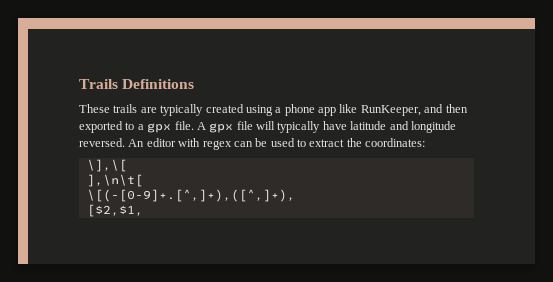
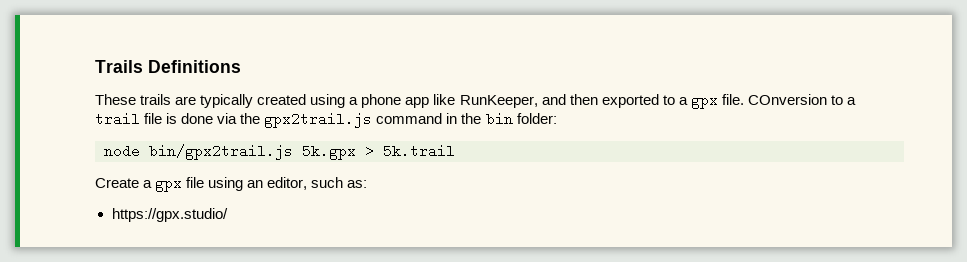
- A gpx file will typically have latitude and longitude reversed. An editor with regex can be used to extract the coordinates:
- \],\[
- ],\n\t[
- \[(-[0-9]+.[^,]+),([^,]+),
- [$2,$1,
+ COnversion to a trail file is done via the gpx2trail.js command in the bin folder:
+ node bin/gpx2trail.js 5k.gpx > 5k.trail
+ Create a gpx file using an editor, such as:
+ https://gpx.studio/

